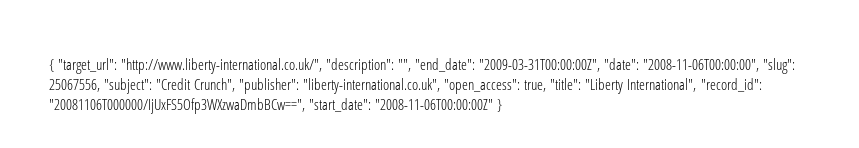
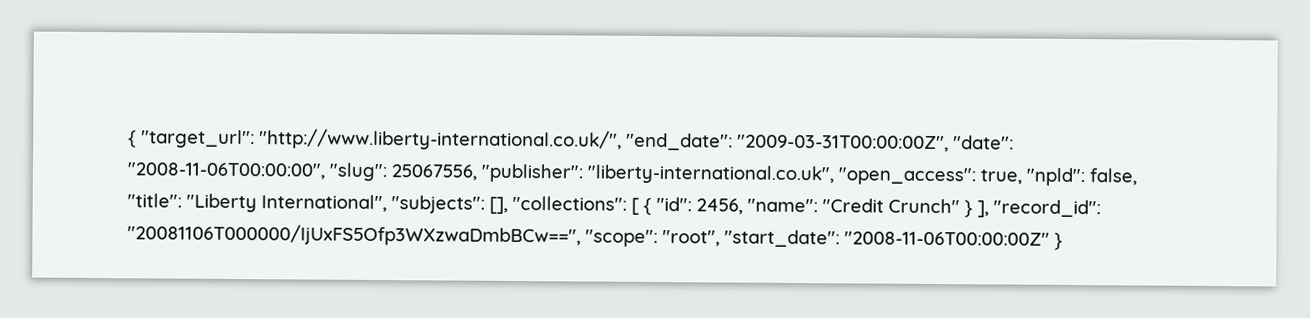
- { "target_url": "http://www.liberty-international.co.uk/", "description": "", "end_date": "2009-03-31T00:00:00Z", "date": "2008-11-06T00:00:00", "slug": 25067556, "subject": "Credit Crunch", "publisher": "liberty-international.co.uk", "open_access": true, "title": "Liberty International", "record_id": "20081106T000000/IjUxFS5Ofp3WXzwaDmbBCw==", "start_date": "2008-11-06T00:00:00Z" }
+ { "target_url": "http://www.liberty-international.co.uk/", "end_date": "2009-03-31T00:00:00Z", "date": "2008-11-06T00:00:00", "slug": 25067556, "publisher": "liberty-international.co.uk", "open_access": true, "npld": false, "title": "Liberty International", "subjects": [], "collections": [ { "id": 2456, "name": "Credit Crunch" } ], "record_id": "20081106T000000/IjUxFS5Ofp3WXzwaDmbBCw==", "scope": "root", "start_date": "2008-11-06T00:00:00Z" }

